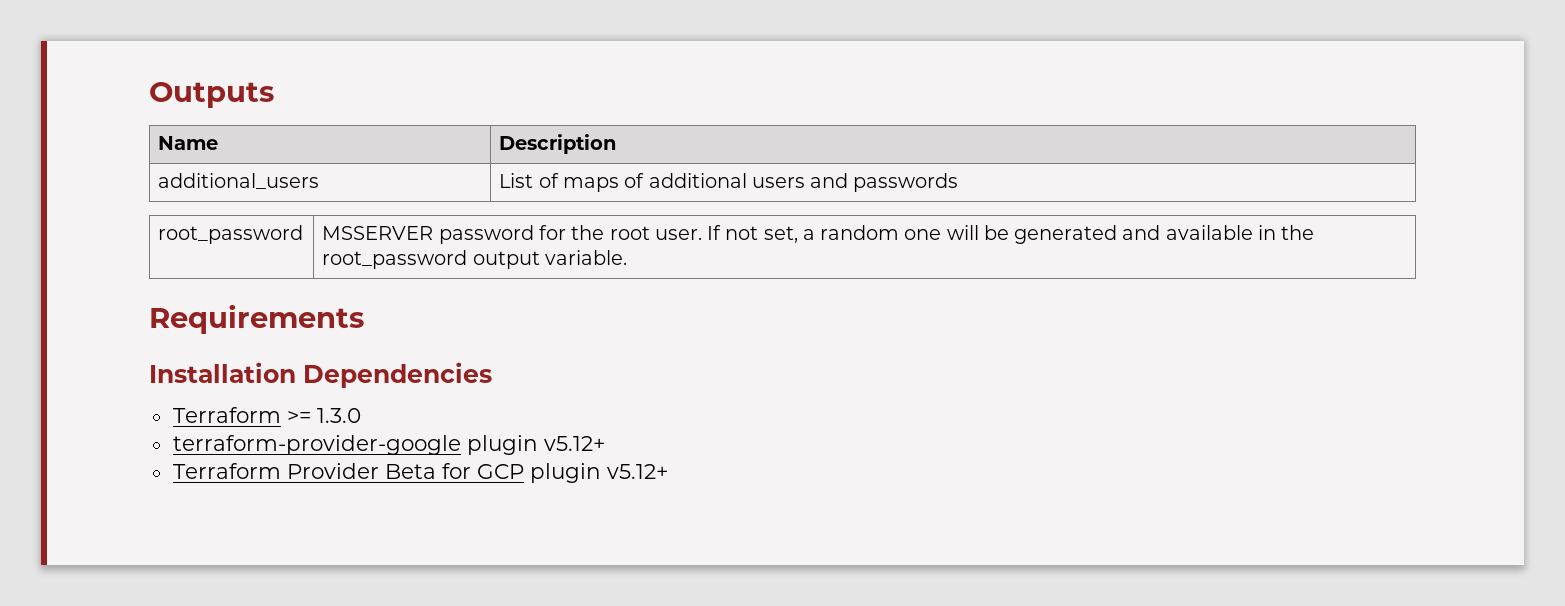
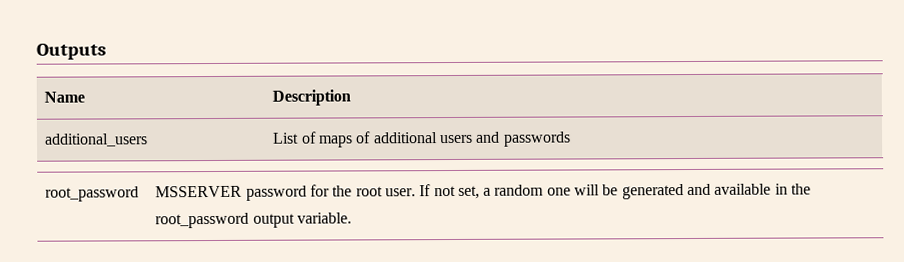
- Requirements
- Installation Dependencies
- Terraform >= 1.3.0
- terraform-provider-google plugin v5.12+
- Terraform Provider Beta for GCP plugin v5.12+

